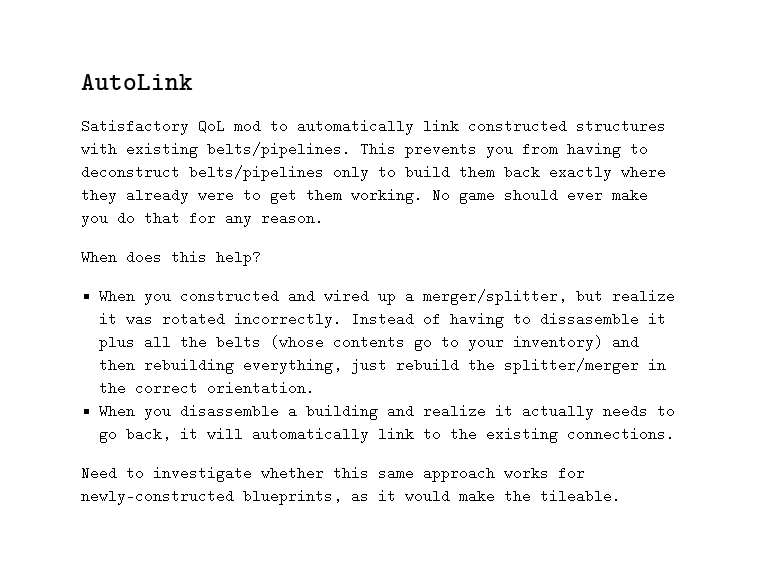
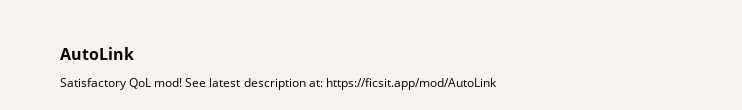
- Satisfactory QoL mod to automatically link constructed structures with existing belts/pipelines. This prevents you from having to deconstruct belts/pipelines only to build them back exactly where they already were to get them working. No game should ever make you do that for any reason.
- When does this help?
- When you constructed and wired up a merger/splitter, but realize it was rotated incorrectly. Instead of having to dissasemble it plus all the belts (whose contents go to your inventory) and then rebuilding everything, just rebuild the splitter/merger in the correct orientation.
- When you disassemble a building and realize it actually needs to go back, it will automatically link to the existing connections.
- Need to investigate whether this same approach works for newly-constructed blueprints, as it would make the tileable.
+ Satisfactory QoL mod! See latest description at: https://ficsit.app/mod/AutoLink

